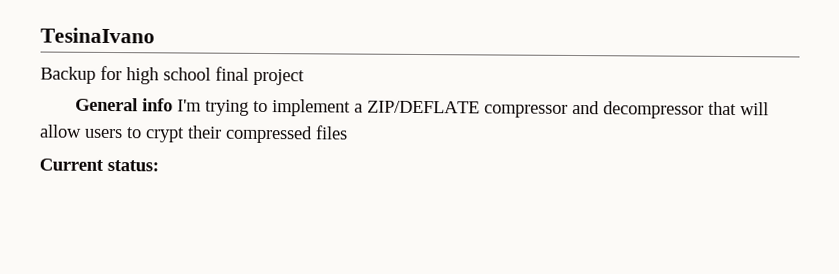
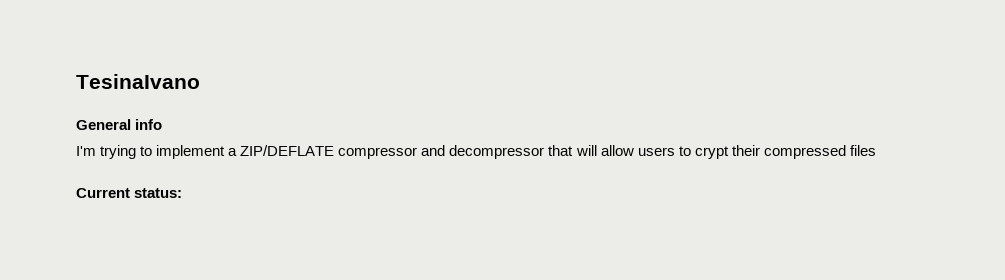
- Backup for high school final project
- General info I'm trying to implement a ZIP/DEFLATE compressor and decompressor that will allow users to crypt their compressed files
+ General info
+ I'm trying to implement a ZIP/DEFLATE compressor and decompressor that will allow users to crypt their compressed files

